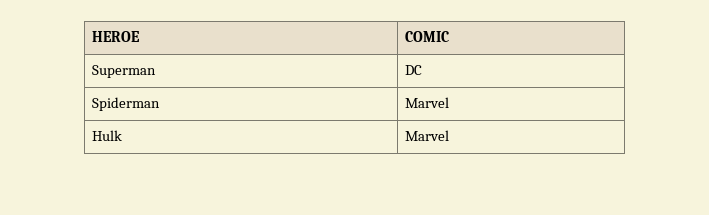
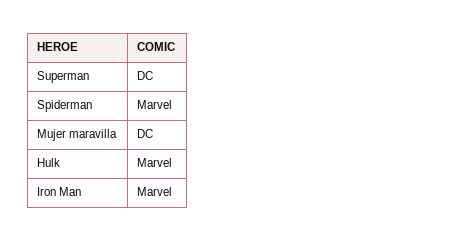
+ Mujer maravilla | DC
+ Iron Man | Marvel

